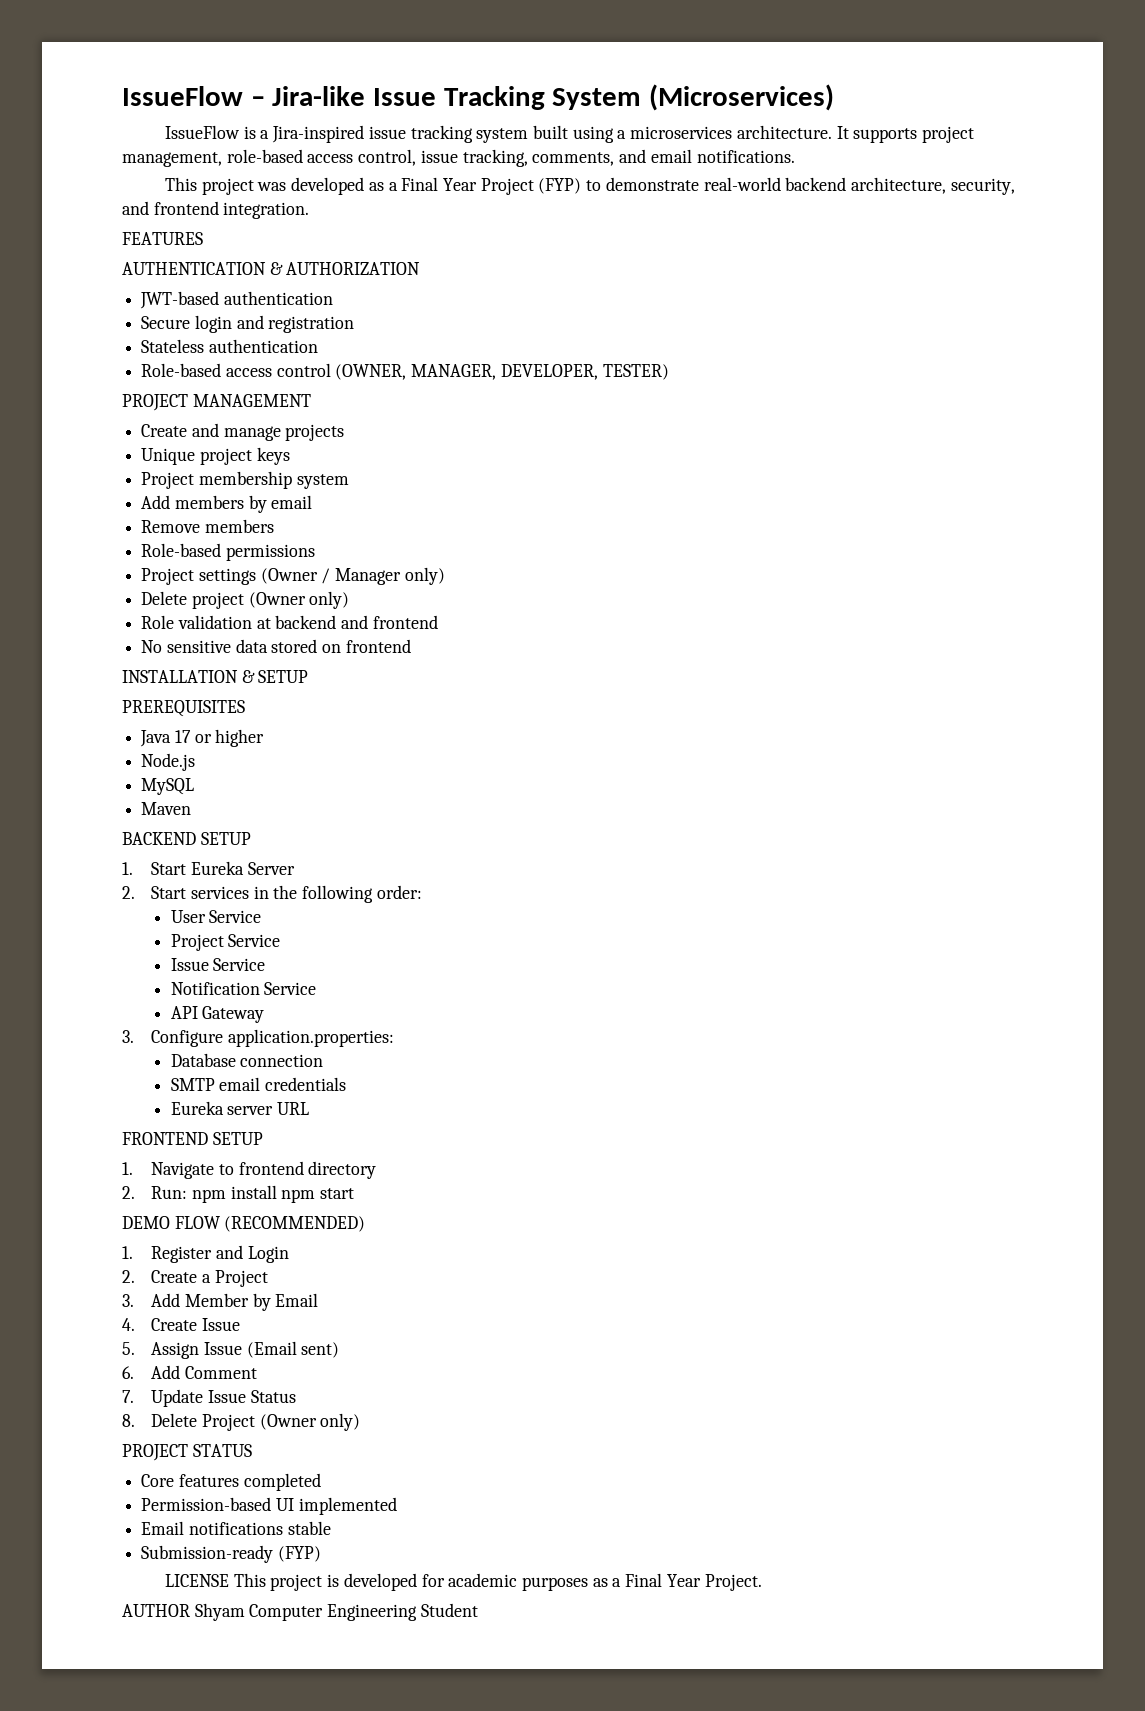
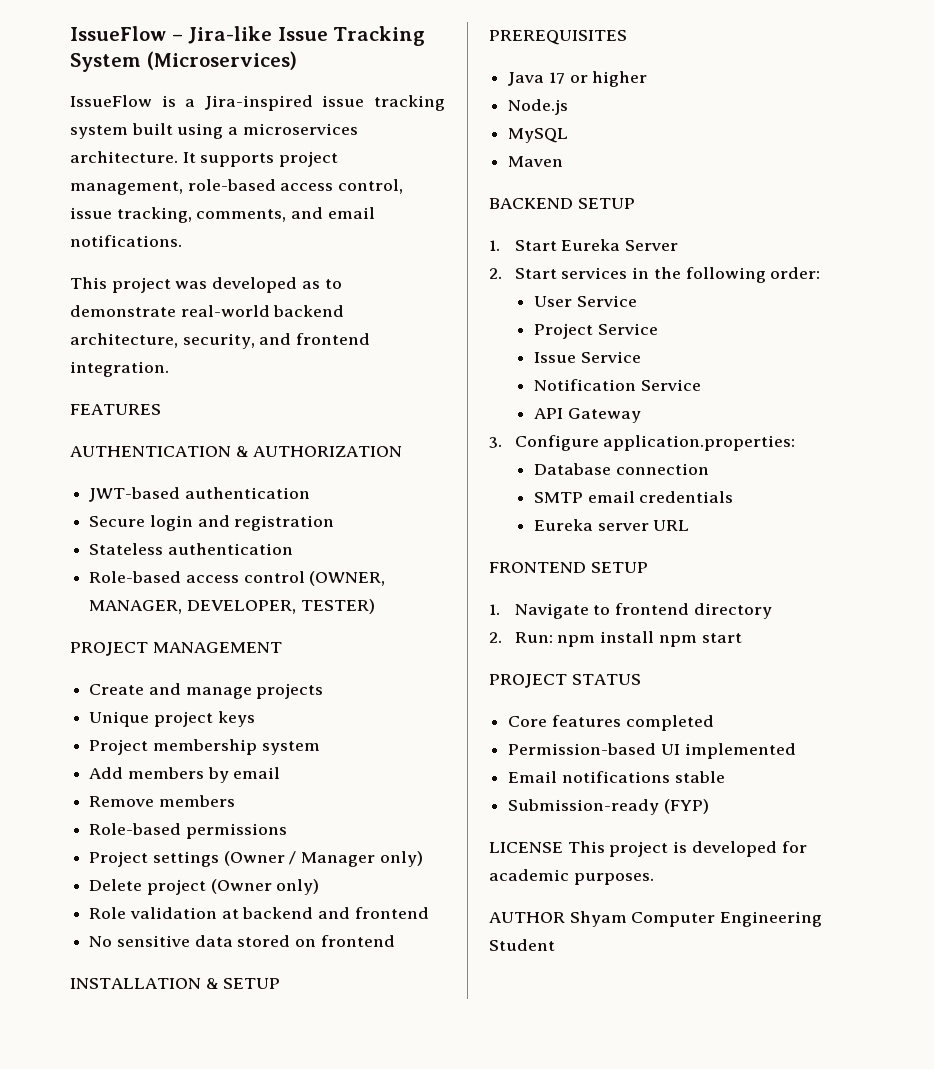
- This project was developed as a Final Year Project (FYP) to demonstrate real-world backend architecture, security, and frontend integration.
+ This project was developed as to demonstrate real-world backend architecture, security, and frontend integration.
- DEMO FLOW (RECOMMENDED)
- 1. Register and Login
- 2. Create a Project
- 3. Add Member by Email
- 4. Create Issue
- 5. Assign Issue (Email sent)
- 6. Add Comment
- 7. Update Issue Status
- 8. Delete Project (Owner only)
- LICENSE This project is developed for academic purposes as a Final Year Project.
+ LICENSE This project is developed for academic purposes.

